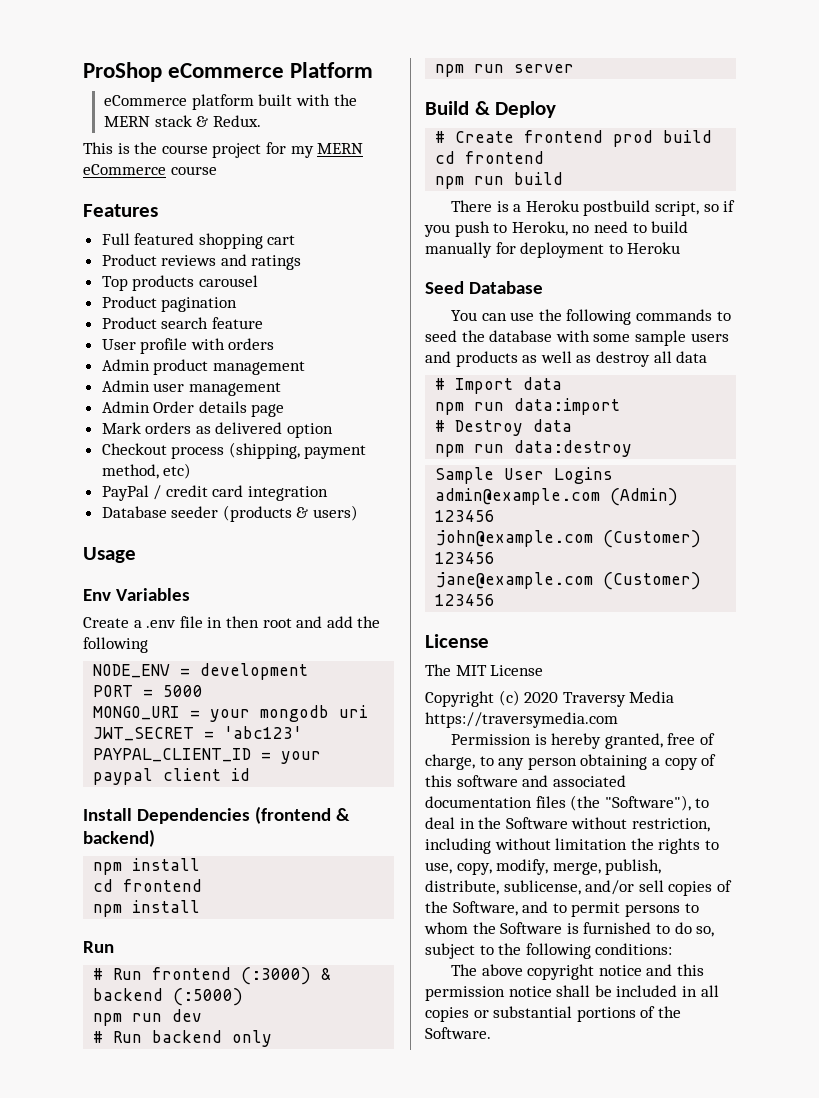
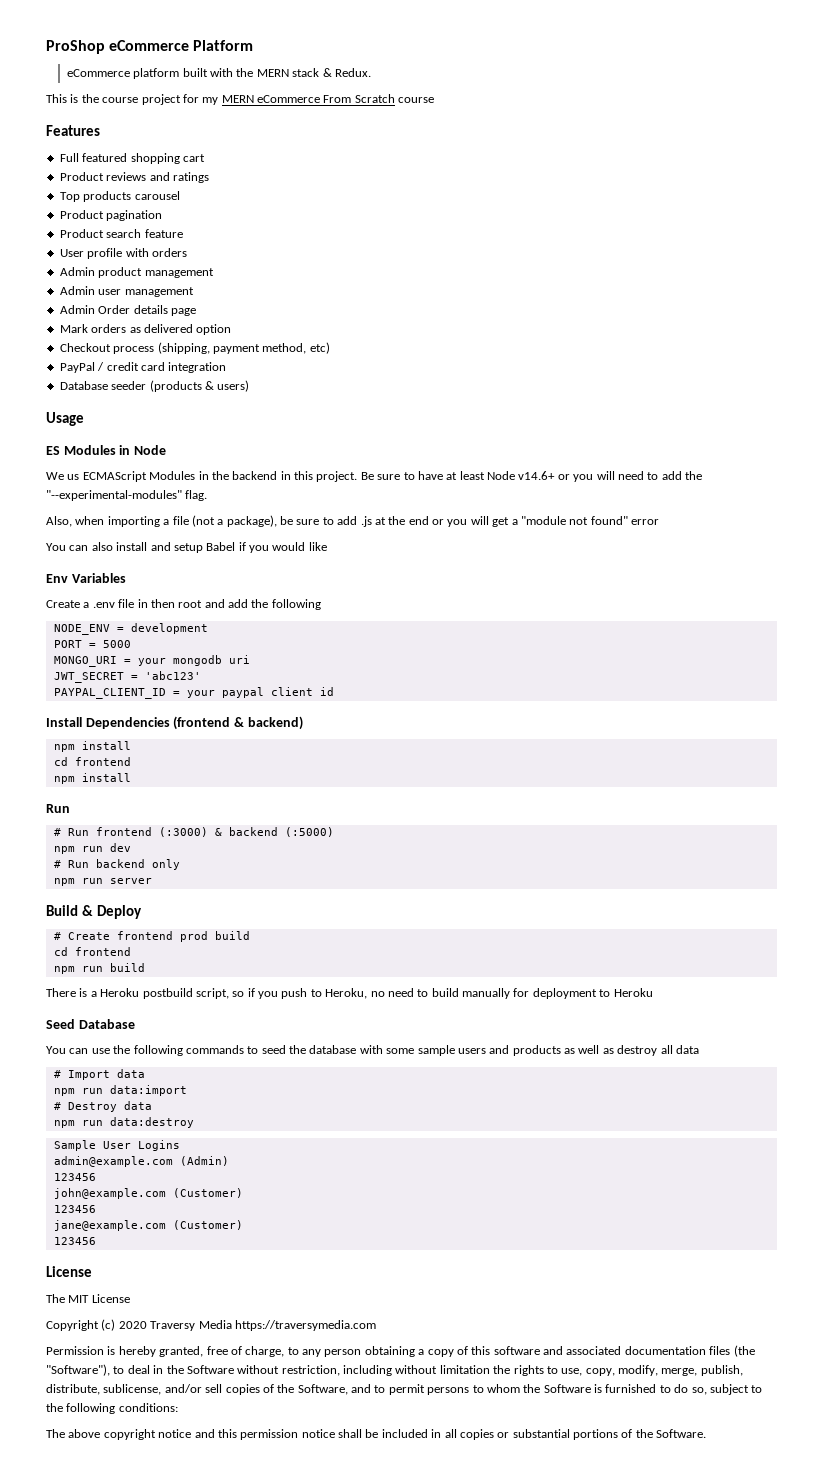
- This is the course project for my MERN eCommerce course
+ This is the course project for my MERN eCommerce From Scratch course
+ ES Modules in Node
+ We us ECMAScript Modules in the backend in this project. Be sure to have at least Node v14.6+ or you will need to add the "--experimental-modules" flag.
+ Also, when importing a file (not a package), be sure to add .js at the end or you will get a "module not found" error
+ You can also install and setup Babel if you would like

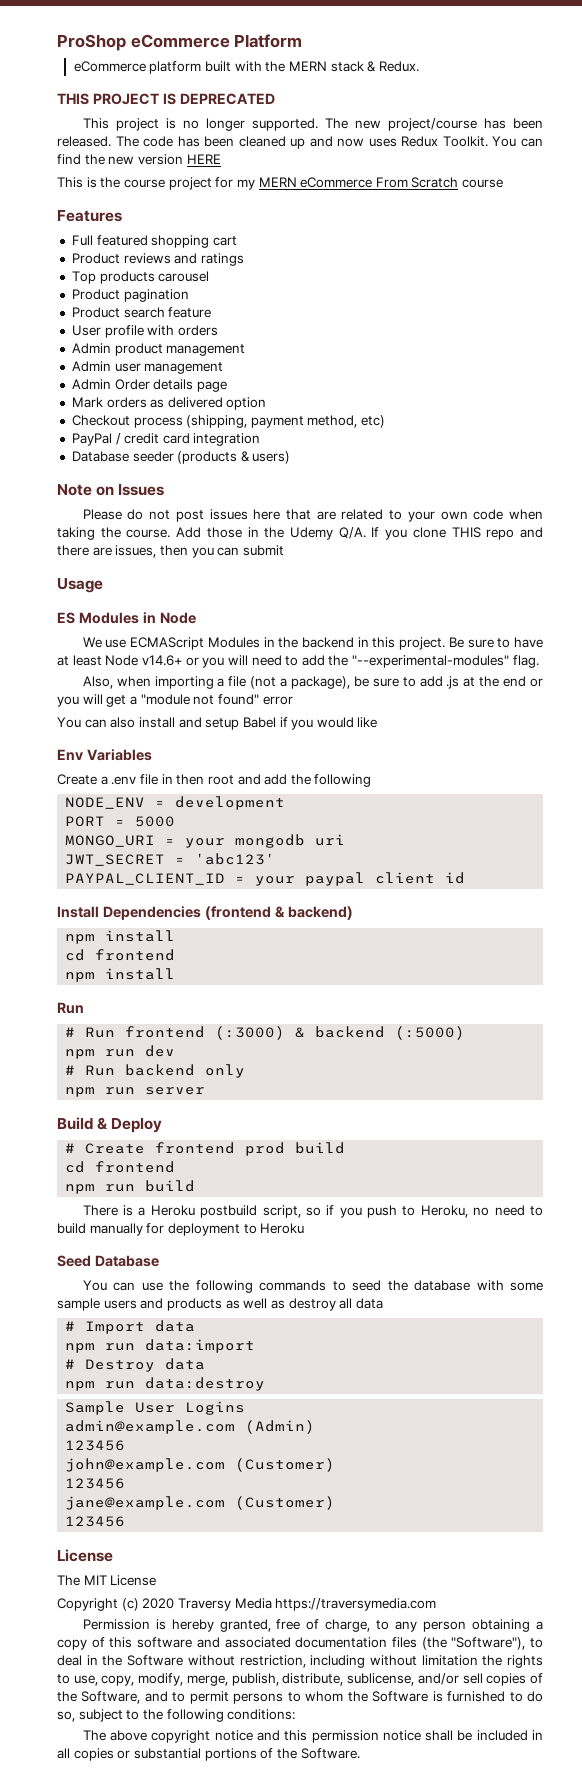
+ THIS PROJECT IS DEPRECATED
+ This project is no longer supported. The new project/course has been released. The code has been cleaned up and now uses Redux Toolkit. You can find the new version HERE
+ Note on Issues
+ Please do not post issues here that are related to your own code when taking the course. Add those in the Udemy Q/A. If you clone THIS repo and there are issues, then you can submit
- We us ECMAScript Modules in the backend in this project.
+ We use ECMAScript Modules in the backend in this project.

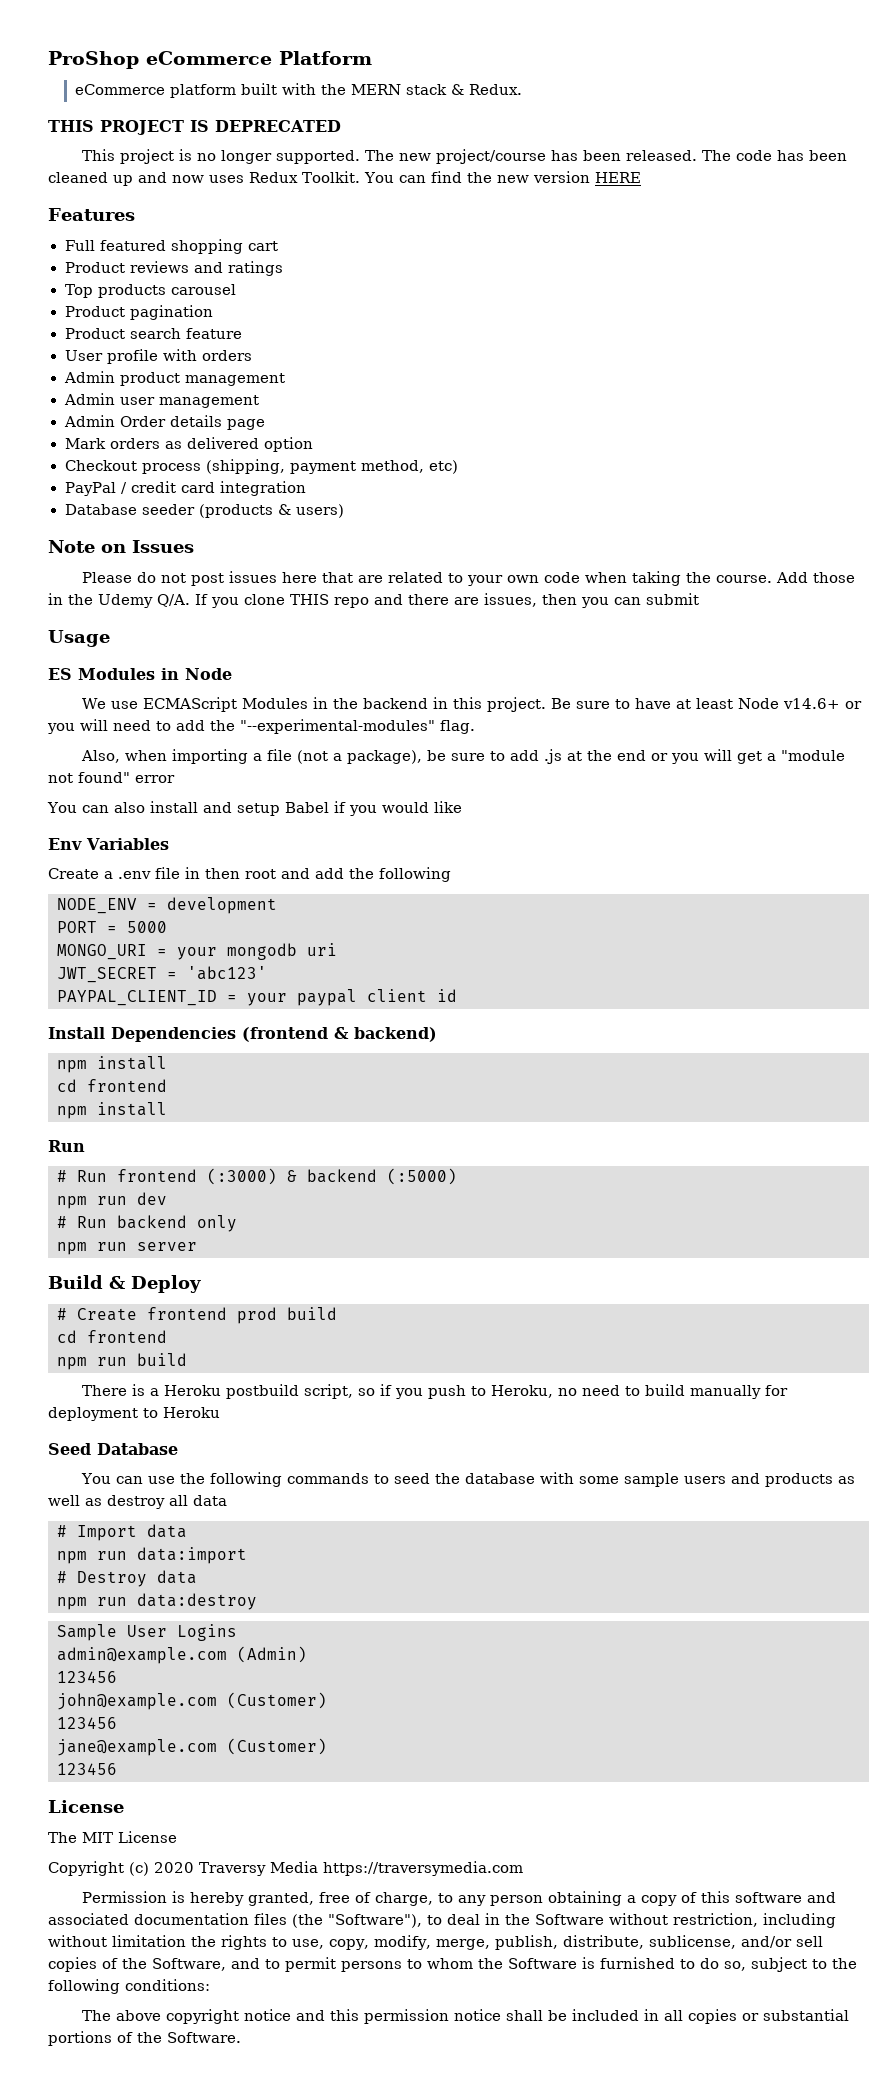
- This is the course project for my MERN eCommerce From Scratch course

